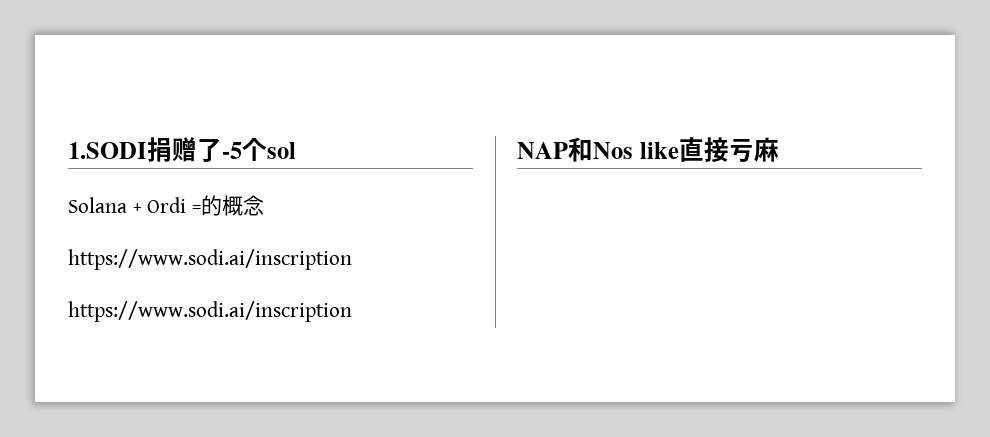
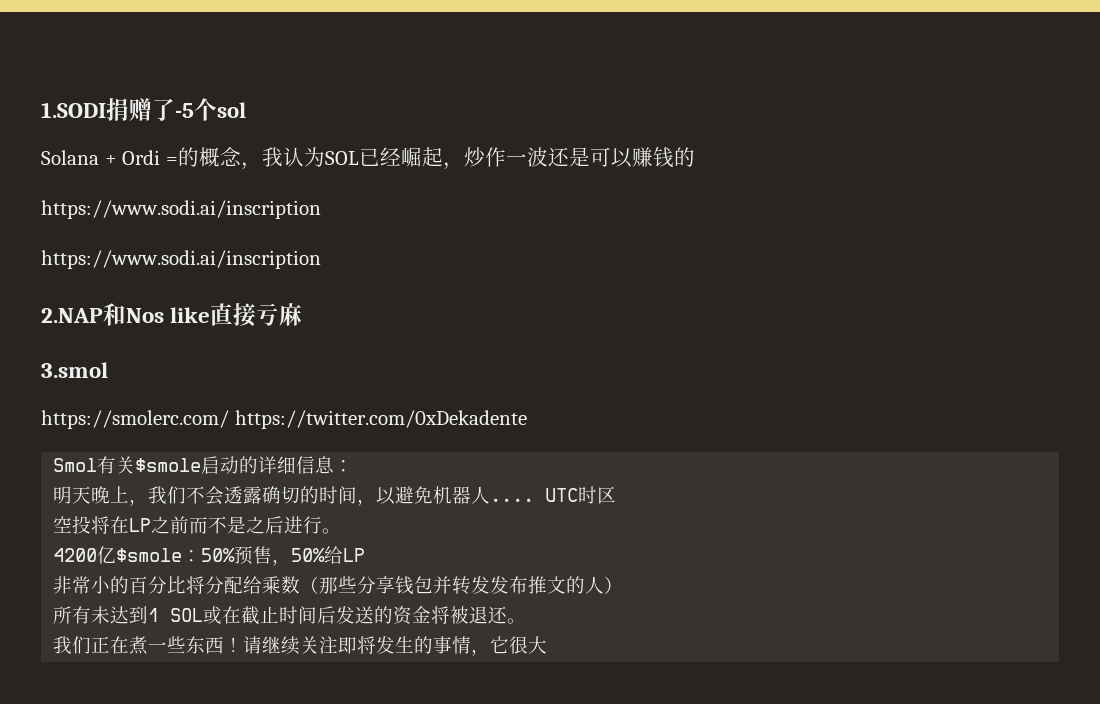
- Solana + Ordi =的概念
+ Solana + Ordi =的概念，我认为SOL已经崛起，炒作一波还是可以赚钱的
- NAP和Nos like直接亏麻
+ 2.NAP和Nos like直接亏麻
+ 3.smol
+ https://smolerc.com/ https://twitter.com/0xDekadente
+ Smol有关$smole启动的详细信息：
+ 明天晚上，我们不会透露确切的时间，以避免机器人.... UTC时区
+ 空投将在LP之前而不是之后进行。
+ 4200亿$smole：50%预售，50%给LP
+ 非常小的百分比将分配给乘数（那些分享钱包并转发发布推文的人）
+ 所有未达到1 SOL或在截止时间后发送的资金将被退还。
+ 我们正在煮一些东西！请继续关注即将发生的事情，它很大

